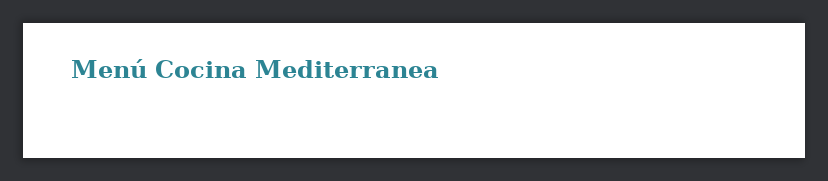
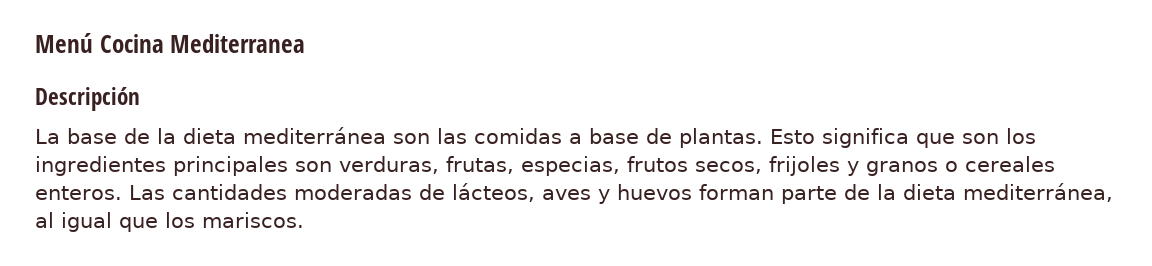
+ Descripción
+ La base de la dieta mediterránea son las comidas a base de plantas. Esto significa que son los ingredientes principales son verduras, frutas, especias, frutos secos, frijoles y granos o cereales enteros. Las cantidades moderadas de lácteos, aves y huevos forman parte de la dieta mediterránea, al igual que los mariscos.

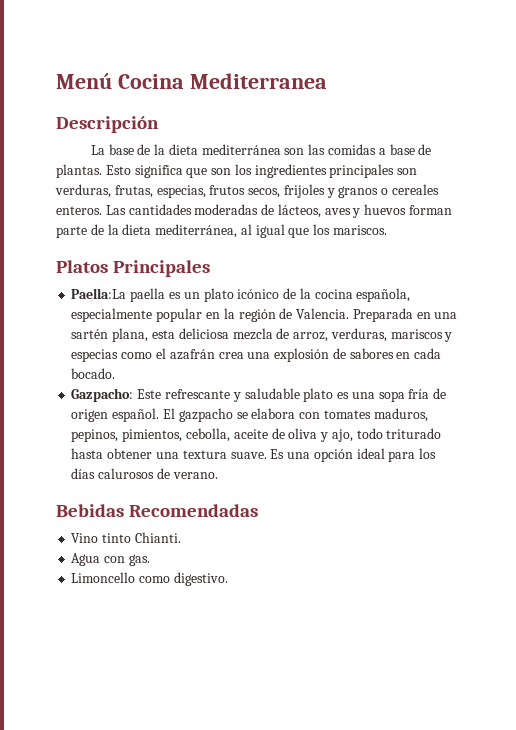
+ Platos Principales
+ Paella:La paella es un plato icónico de la cocina española, especialmente popular en la región de Valencia. Preparada en una sartén plana, esta deliciosa mezcla de arroz, verduras, mariscos y especias como el azafrán crea una explosión de sabores en cada bocado.
+ Gazpacho: Este refrescante y saludable plato es una sopa fría de origen español. El gazpacho se elabora con tomates maduros, pepinos, pimientos, cebolla, aceite de oliva y ajo, todo triturado hasta obtener una textura suave. Es una opción ideal para los días calurosos de verano.
+ Bebidas Recomendadas
+ Vino tinto Chianti.
+ Agua con gas.
+ Limoncello como digestivo.

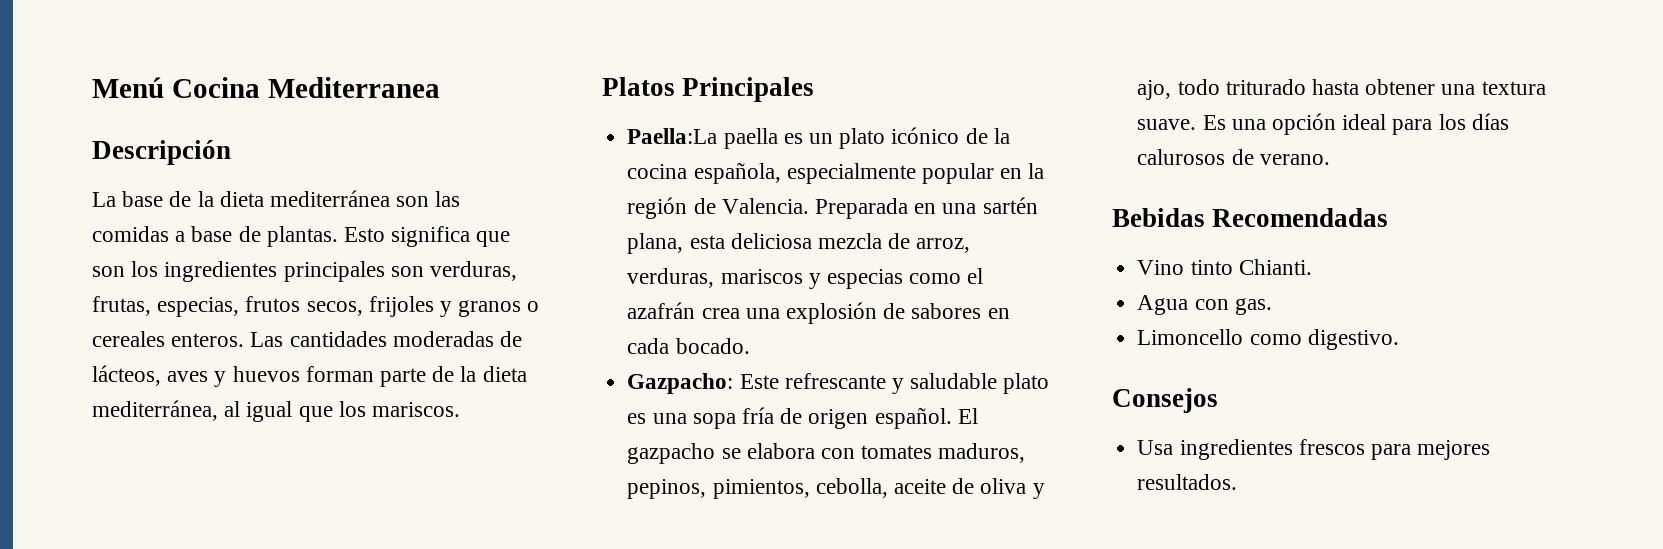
+ Consejos
+ Usa ingredientes frescos para mejores resultados.

